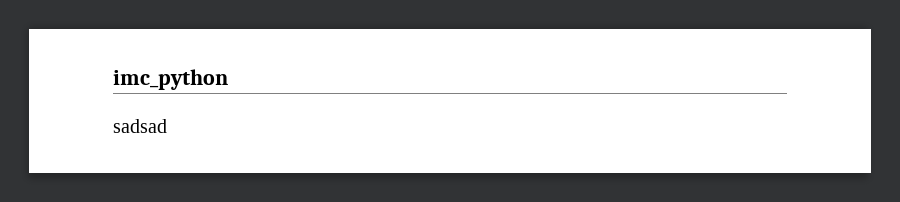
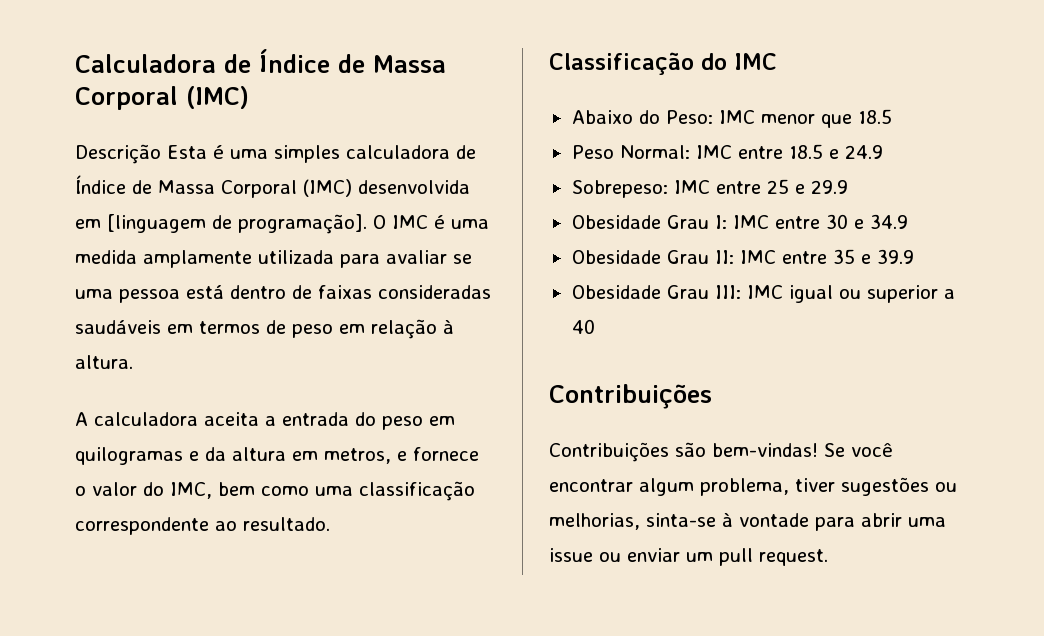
- imc_python
- sadsad
+ Calculadora de Índice de Massa Corporal (IMC)
+ Descrição Esta é uma simples calculadora de Índice de Massa Corporal (IMC) desenvolvida em [linguagem de programação]. O IMC é uma medida amplamente utilizada para avaliar se uma pessoa está dentro de faixas consideradas saudáveis em termos de peso em relação à altura.
+ A calculadora aceita a entrada do peso em quilogramas e da altura em metros, e fornece o valor do IMC, bem como uma classificação correspondente ao resultado.
+ Classificação do IMC
+ Abaixo do Peso: IMC menor que 18.5
+ Peso Normal: IMC entre 18.5 e 24.9
+ Sobrepeso: IMC entre 25 e 29.9
+ Obesidade Grau I: IMC entre 30 e 34.9
+ Obesidade Grau II: IMC entre 35 e 39.9
+ Obesidade Grau III: IMC igual ou superior a 40
+ Contribuições
+ Contribuições são bem-vindas! Se você encontrar algum problema, tiver sugestões ou melhorias, sinta-se à vontade para abrir uma issue ou enviar um pull request.

